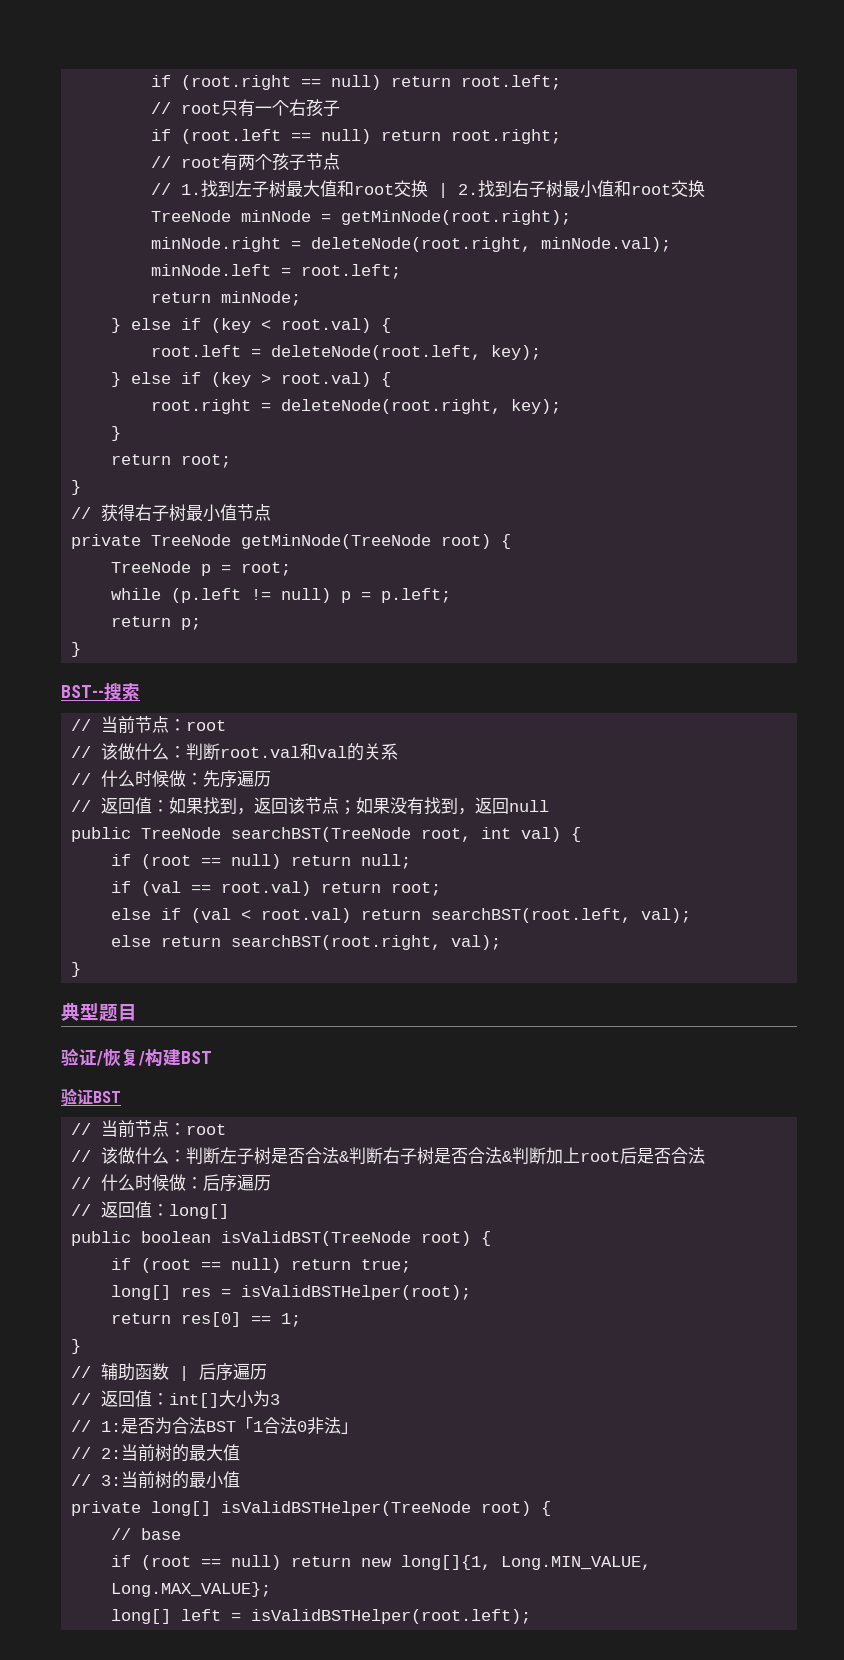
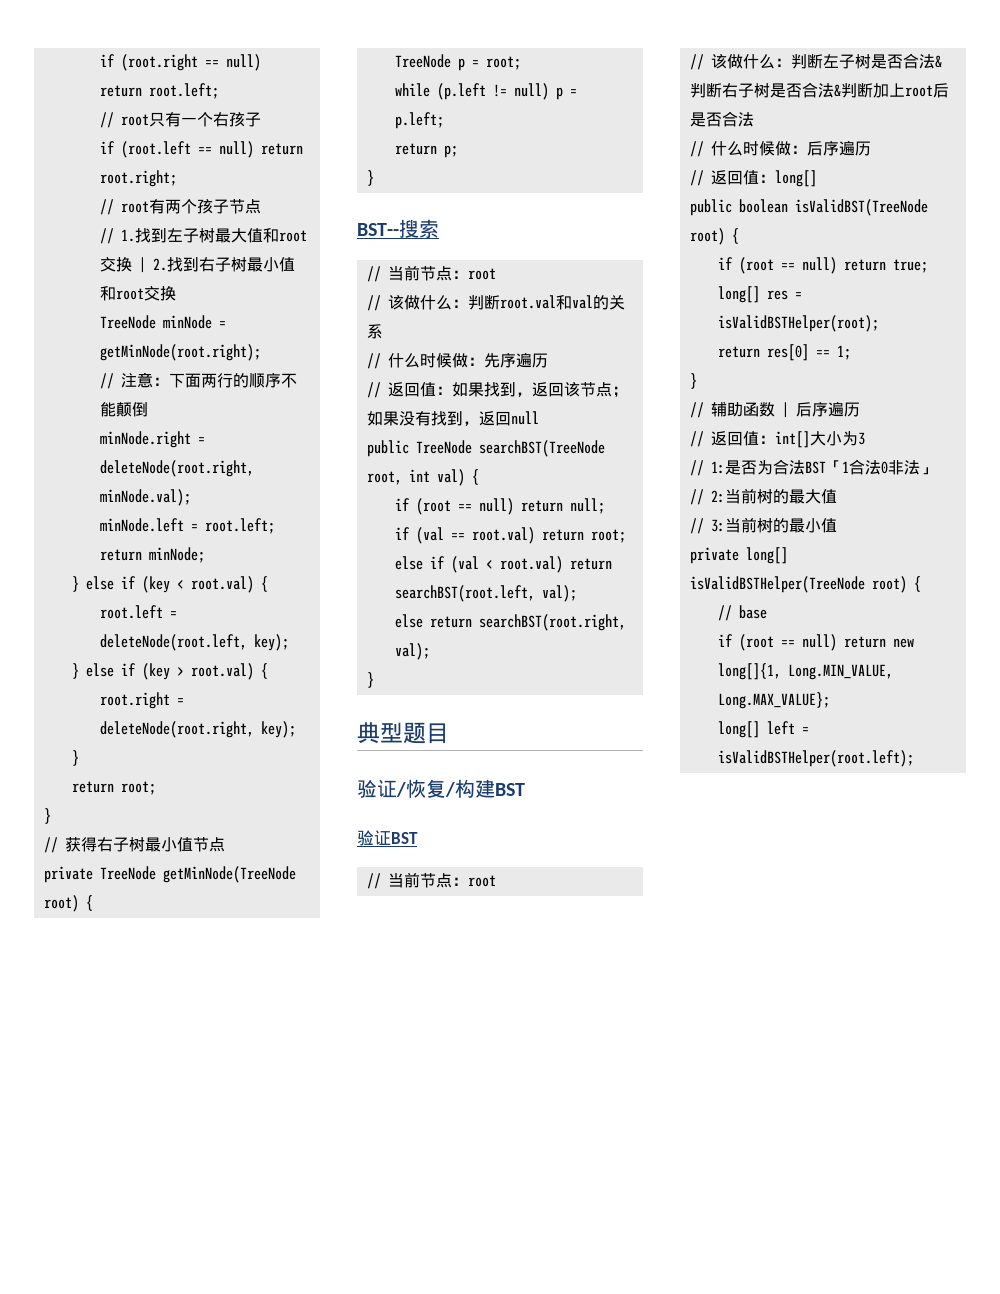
+ // 注意：下面两行的顺序不能颠倒

